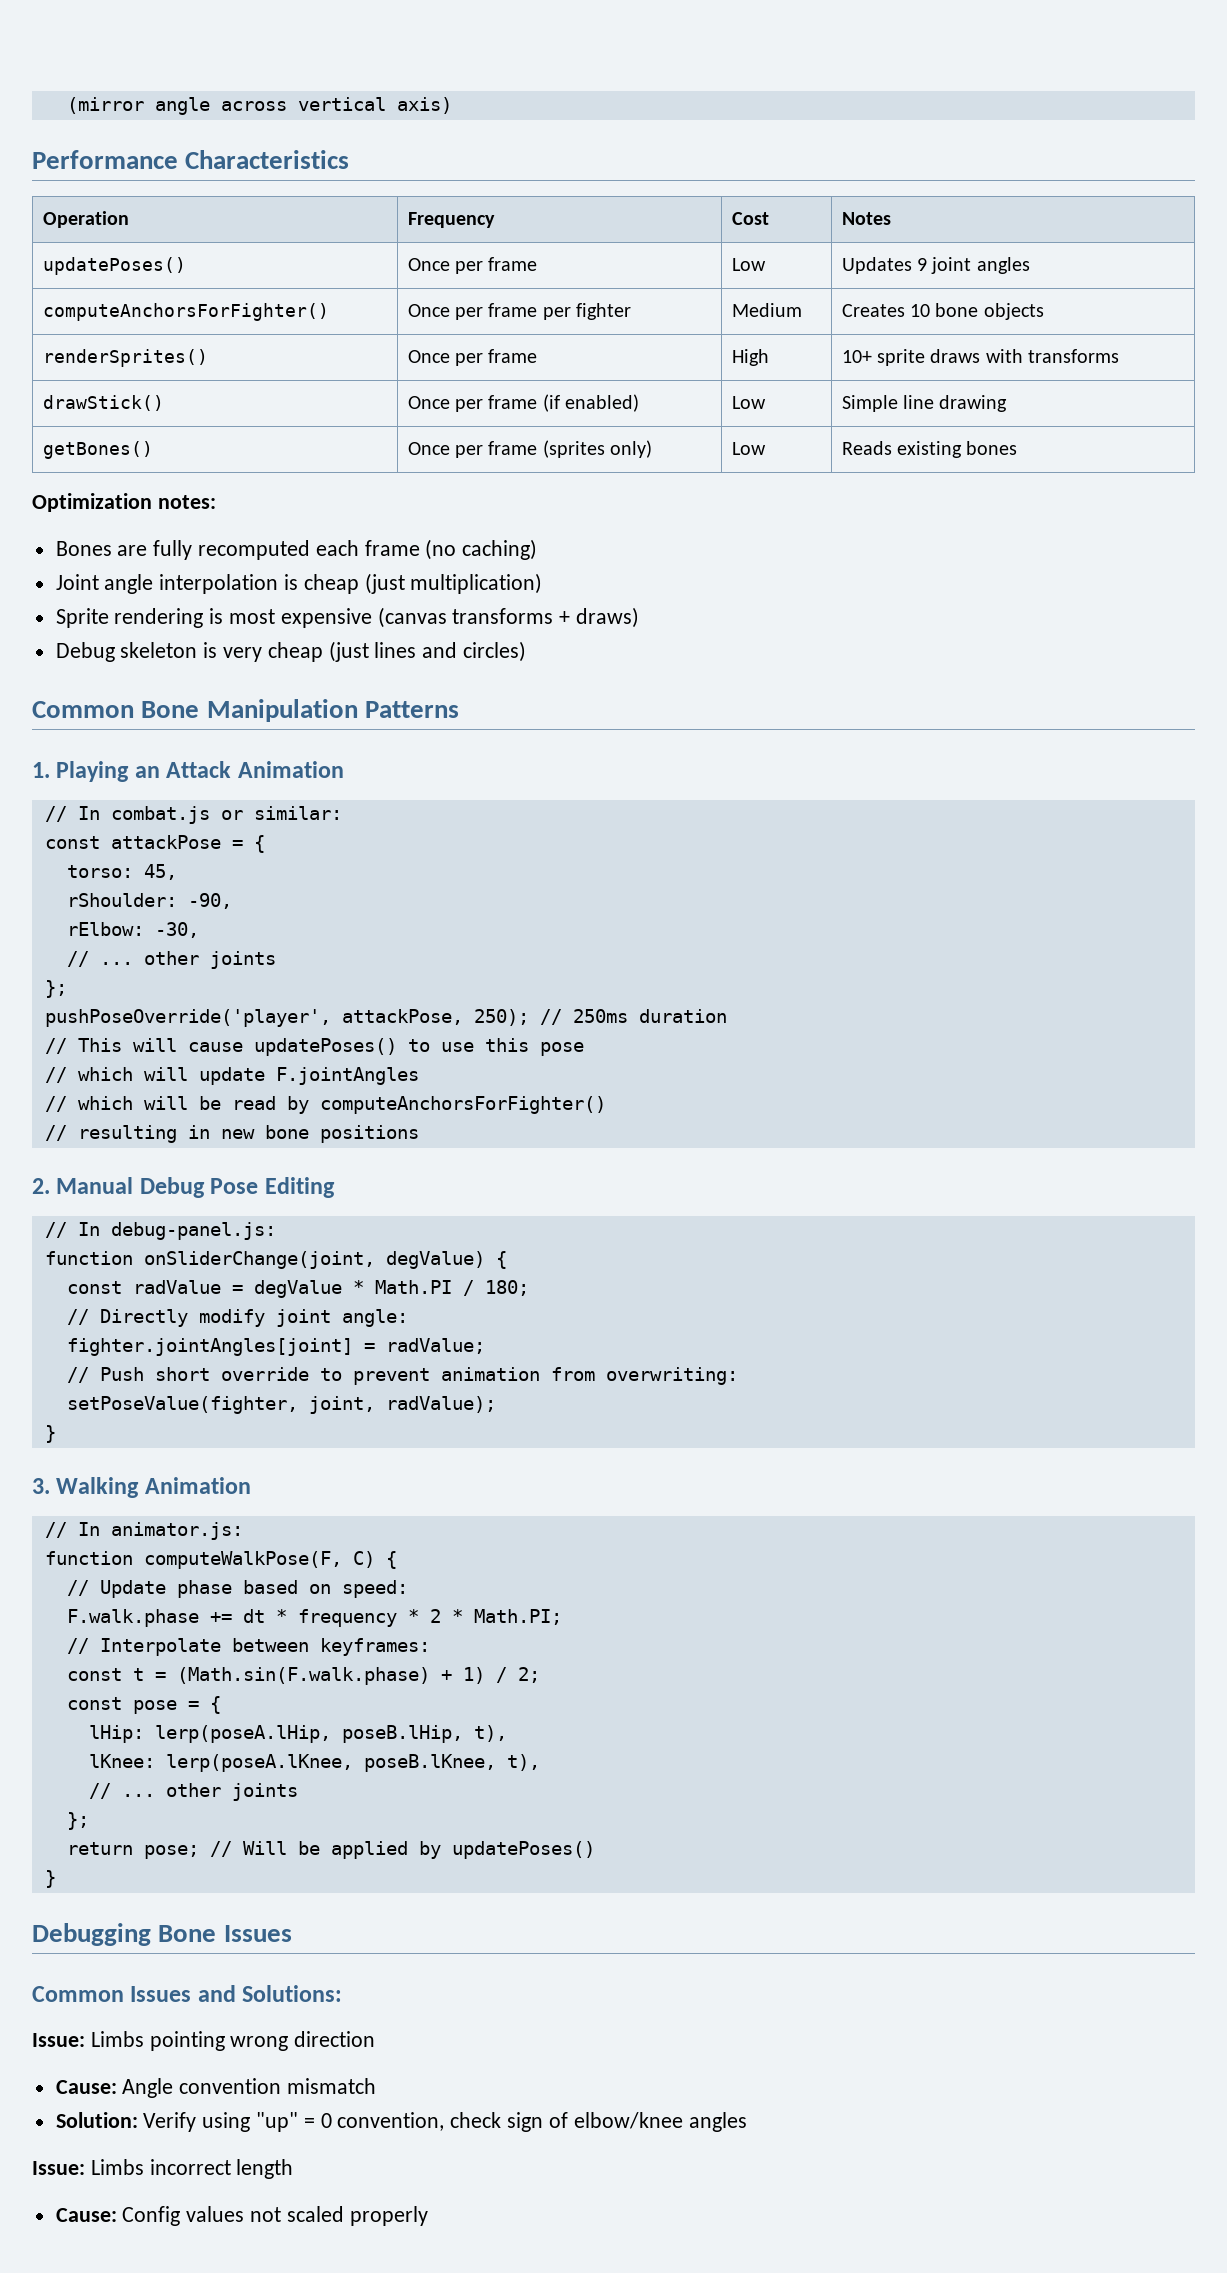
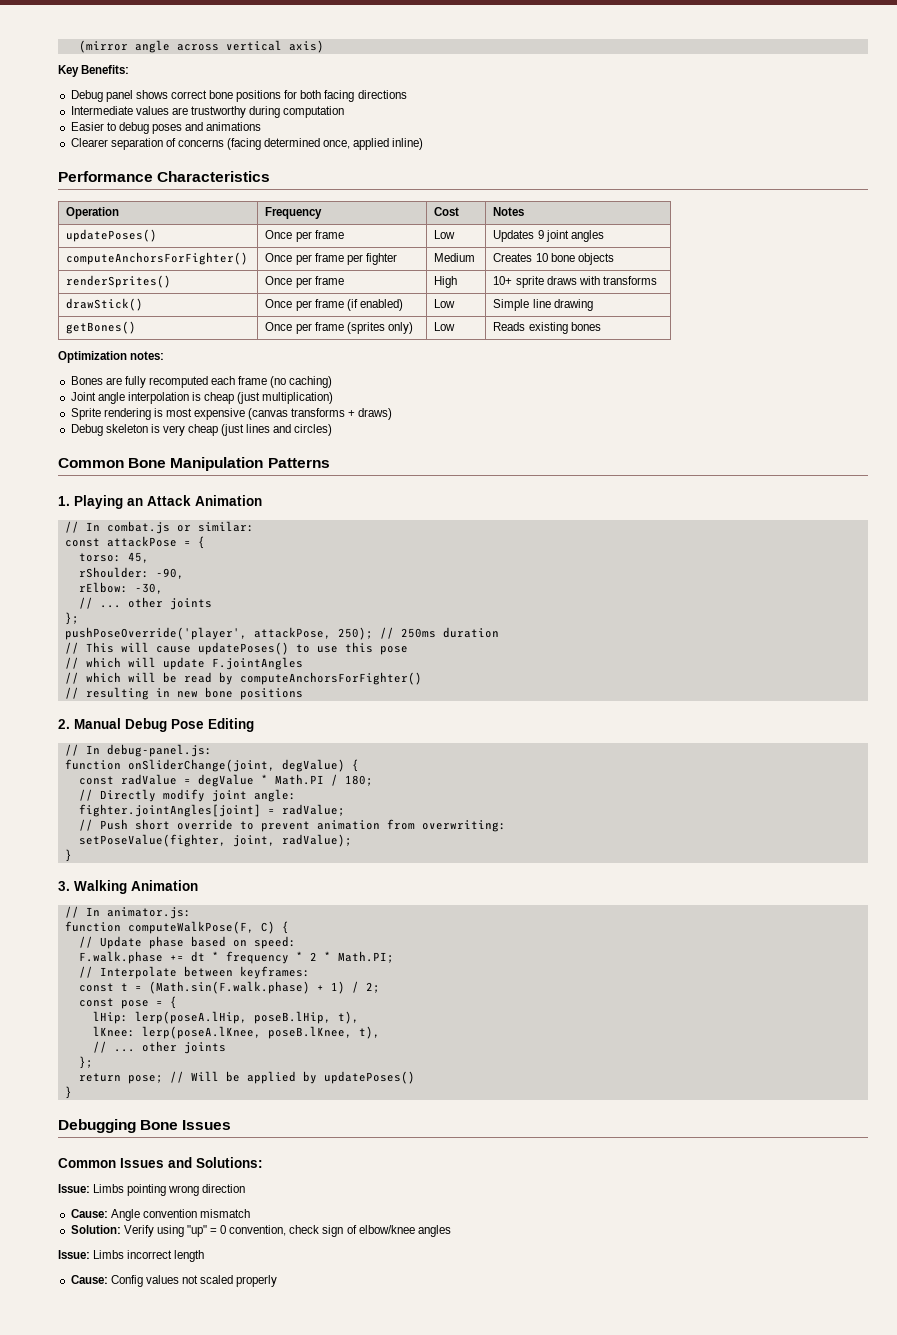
+ Key Benefits:
+ Debug panel shows correct bone positions for both facing directions
+ Intermediate values are trustworthy during computation
+ Easier to debug poses and animations
+ Clearer separation of concerns (facing determined once, applied inline)

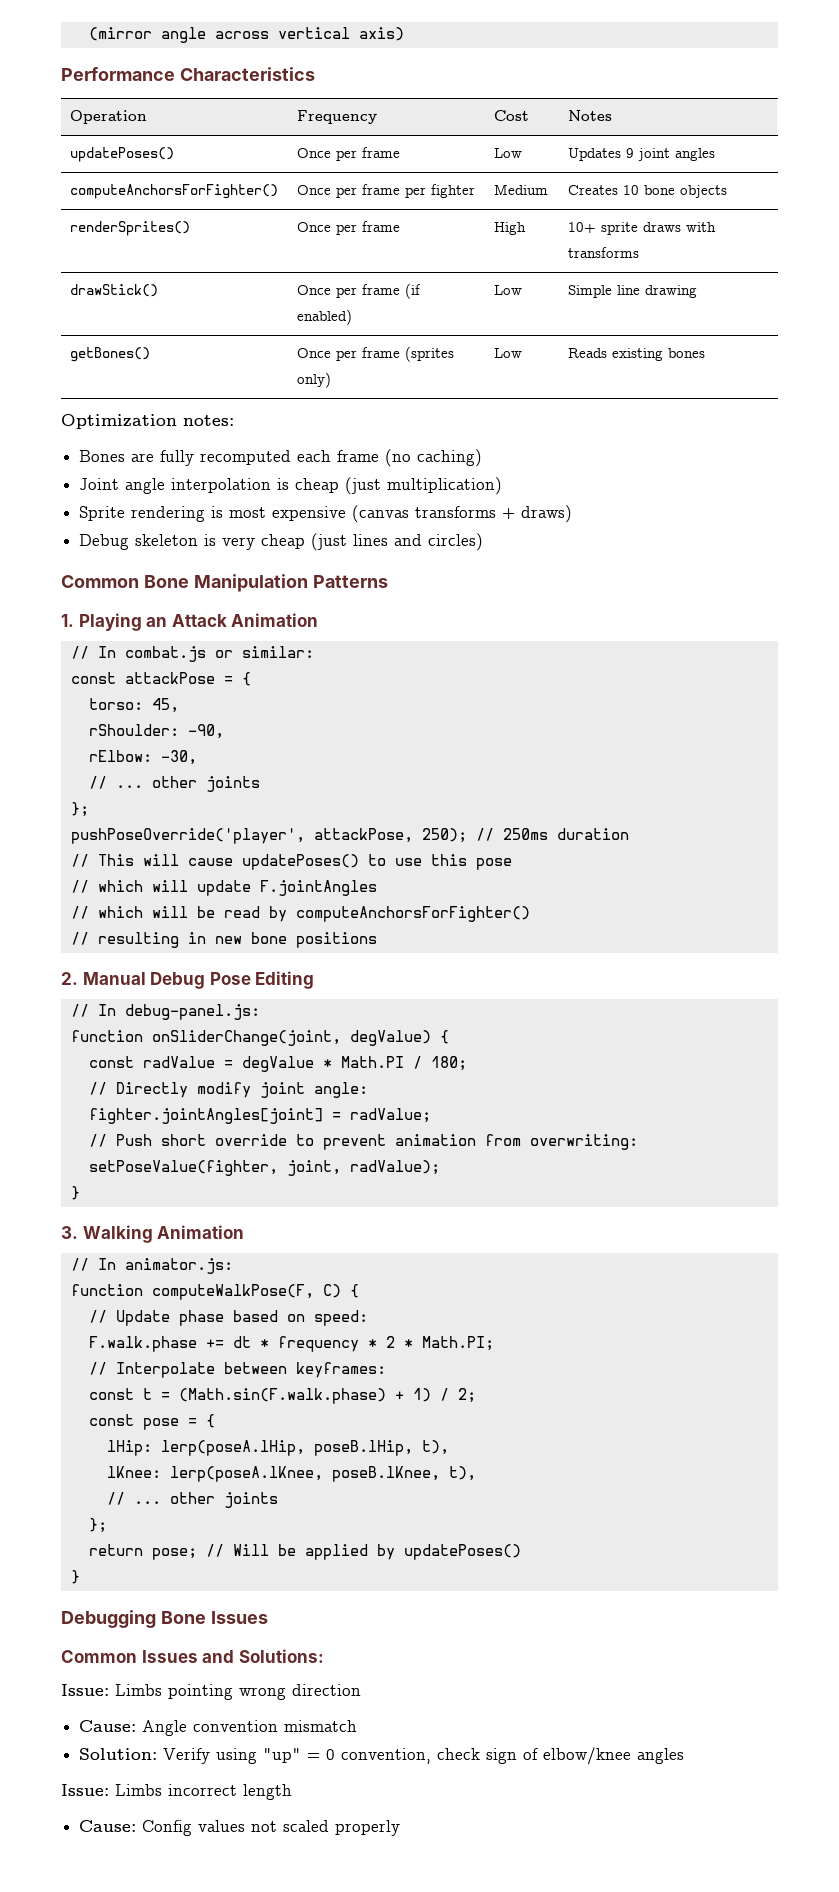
- Key Benefits:
- Debug panel shows correct bone positions for both facing directions
- Intermediate values are trustworthy during computation
- Easier to debug poses and animations
- Clearer separation of concerns (facing determined once, applied inline)

